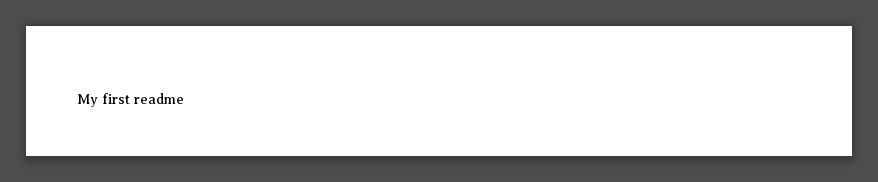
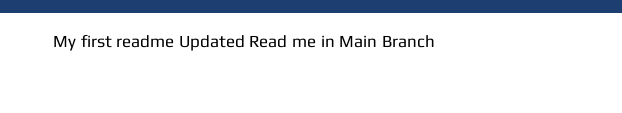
- My first readme
+ My first readme Updated Read me in Main Branch

